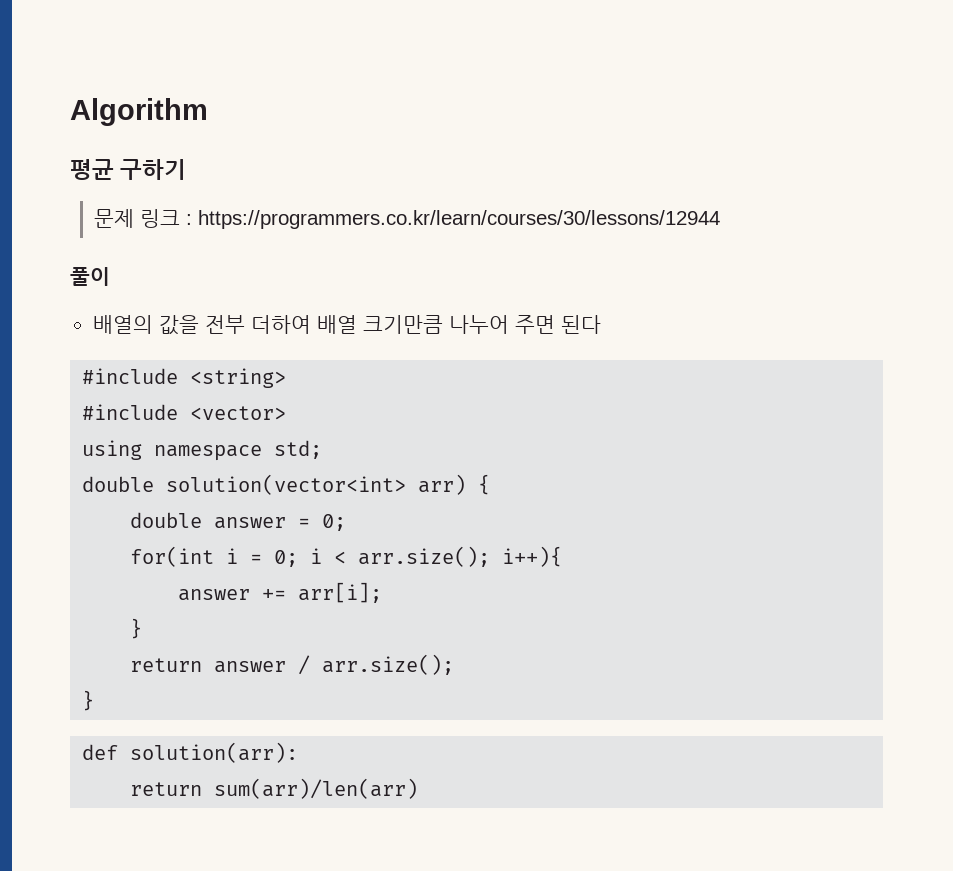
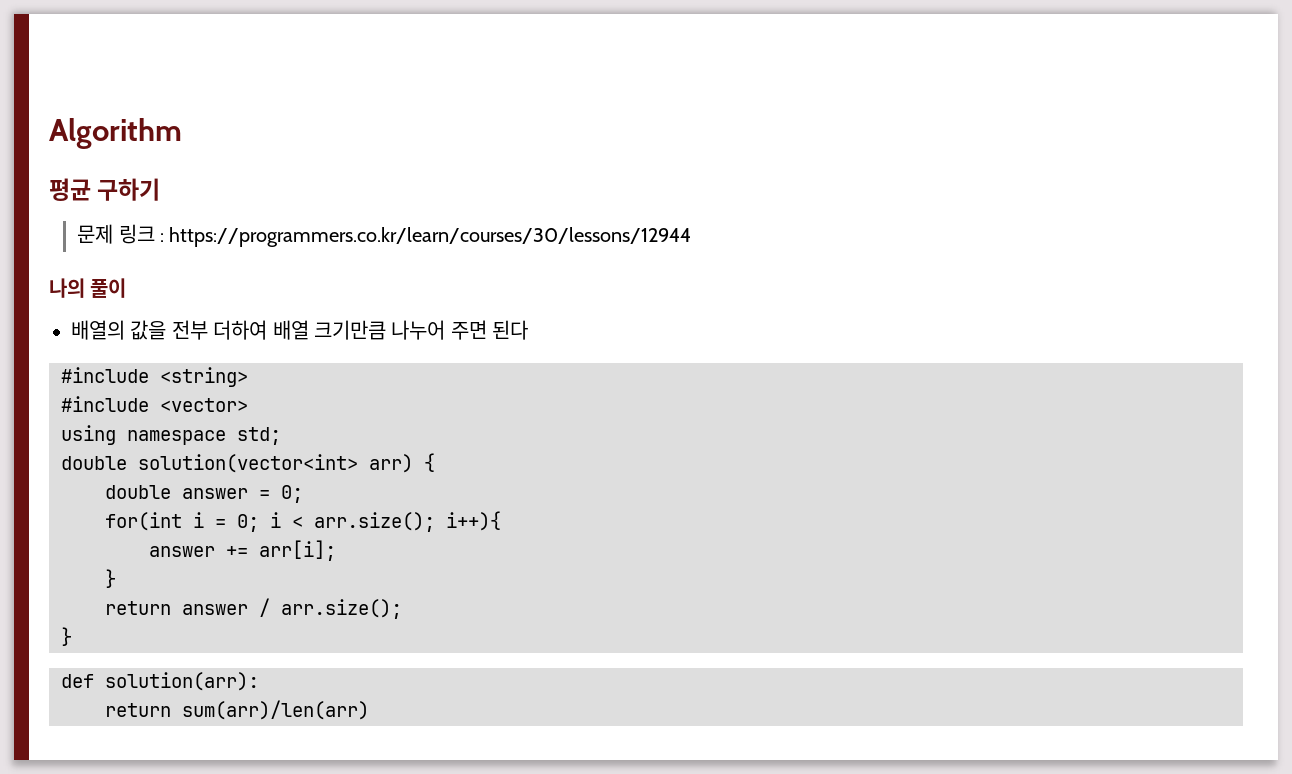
- 풀이
+ 나의 풀이

